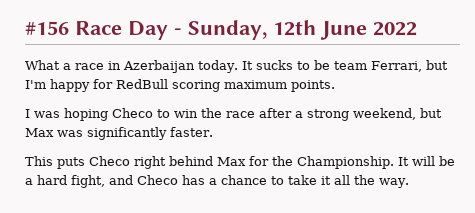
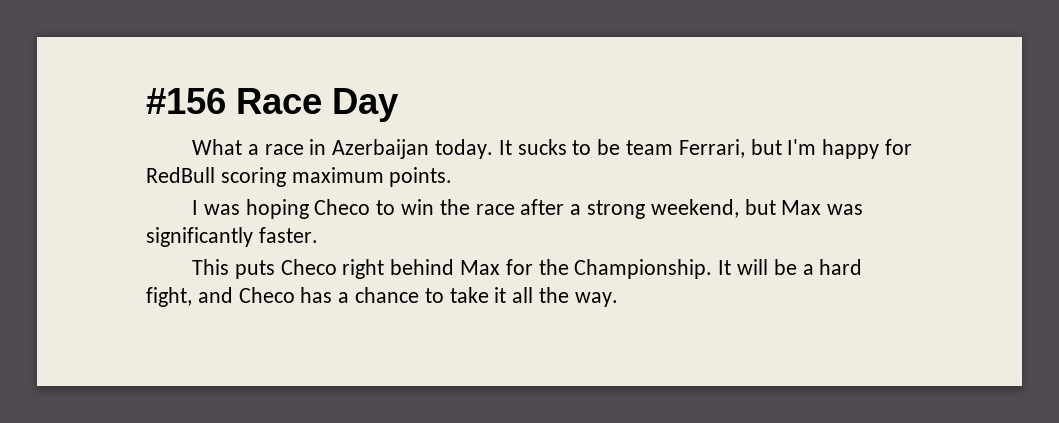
- #156 Race Day - Sunday, 12th June 2022
+ #156 Race Day

